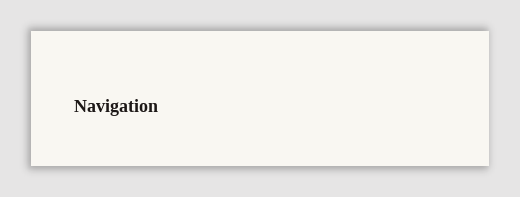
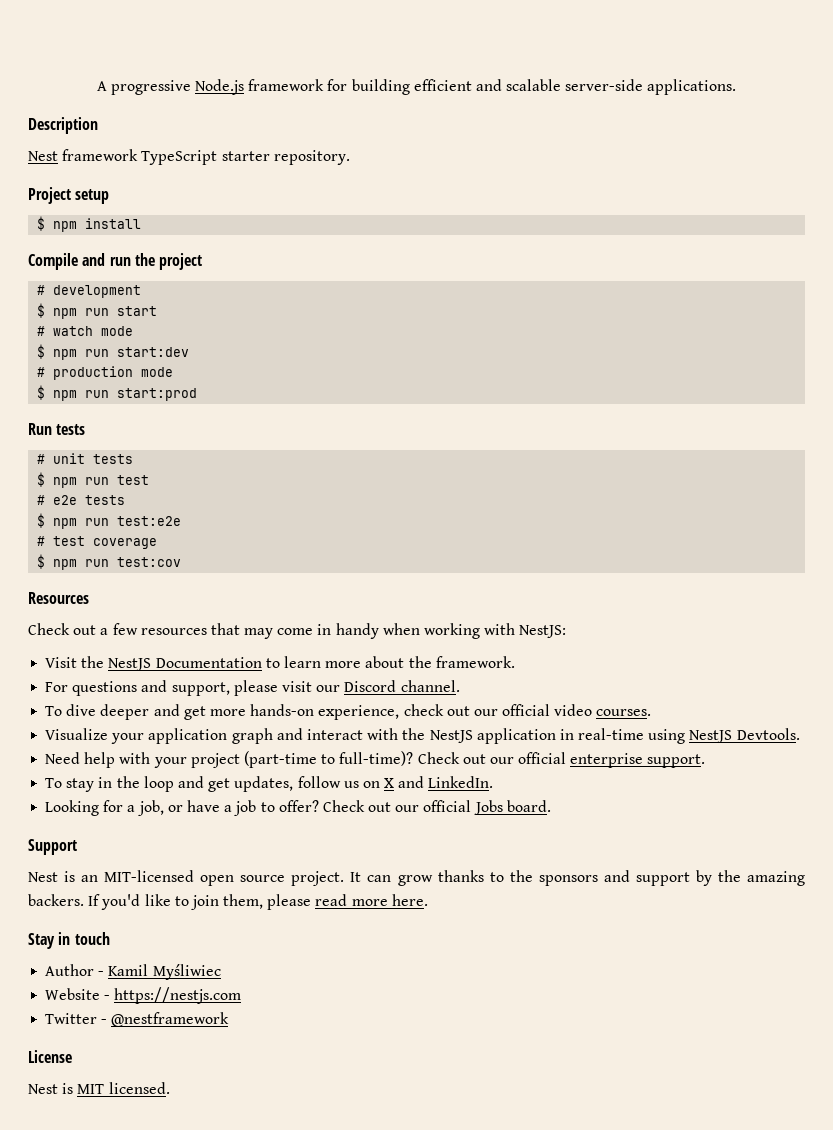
- Navigation
+ A progressive Node.js framework for building efficient and scalable server-side applications.
+ Description
+ Nest framework TypeScript starter repository.
+ Project setup
+ $ npm install
+ Compile and run the project
+ # development
+ $ npm run start
+ # watch mode
+ $ npm run start:dev
+ # production mode
+ $ npm run start:prod
+ Run tests
+ # unit tests
+ $ npm run test
+ # e2e tests
+ $ npm run test:e2e
+ # test coverage
+ $ npm run test:cov
+ Resources
+ Check out a few resources that may come in handy when working with NestJS:
+ Visit the NestJS Documentation to learn more about the framework.
+ For questions and support, please visit our Discord channel.
+ To dive deeper and get more hands-on experience, check out our official video courses.
+ Visualize your application graph and interact with the NestJS application in real-time using NestJS Devtools.
+ Need help with your project (part-time to full-time)? Check out our official enterprise support.
+ To stay in the loop and get updates, follow us on X and LinkedIn.
+ Looking for a job, or have a job to offer? Check out our official Jobs board.
+ Support
+ Nest is an MIT-licensed open source project. It can grow thanks to the sponsors and support by the amazing backers. If you'd like to join them, please read more here.
+ Stay in touch
+ Author - Kamil Myśliwiec
+ Website - https://nestjs.com
+ Twitter - @nestframework
+ License
+ Nest is MIT licensed.

